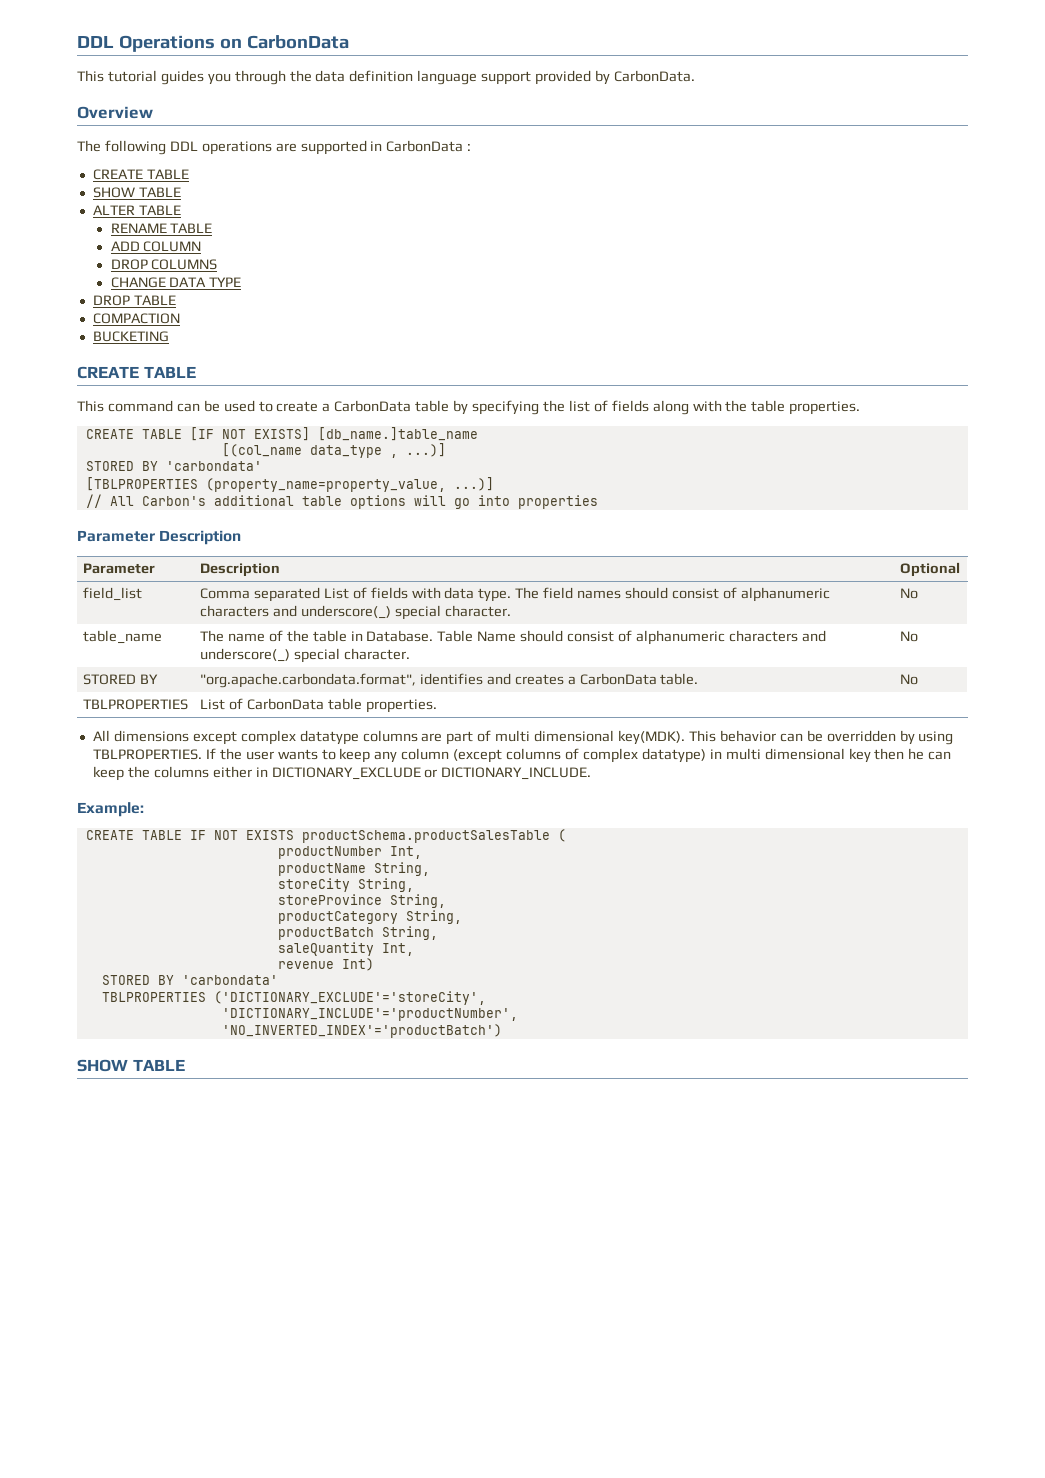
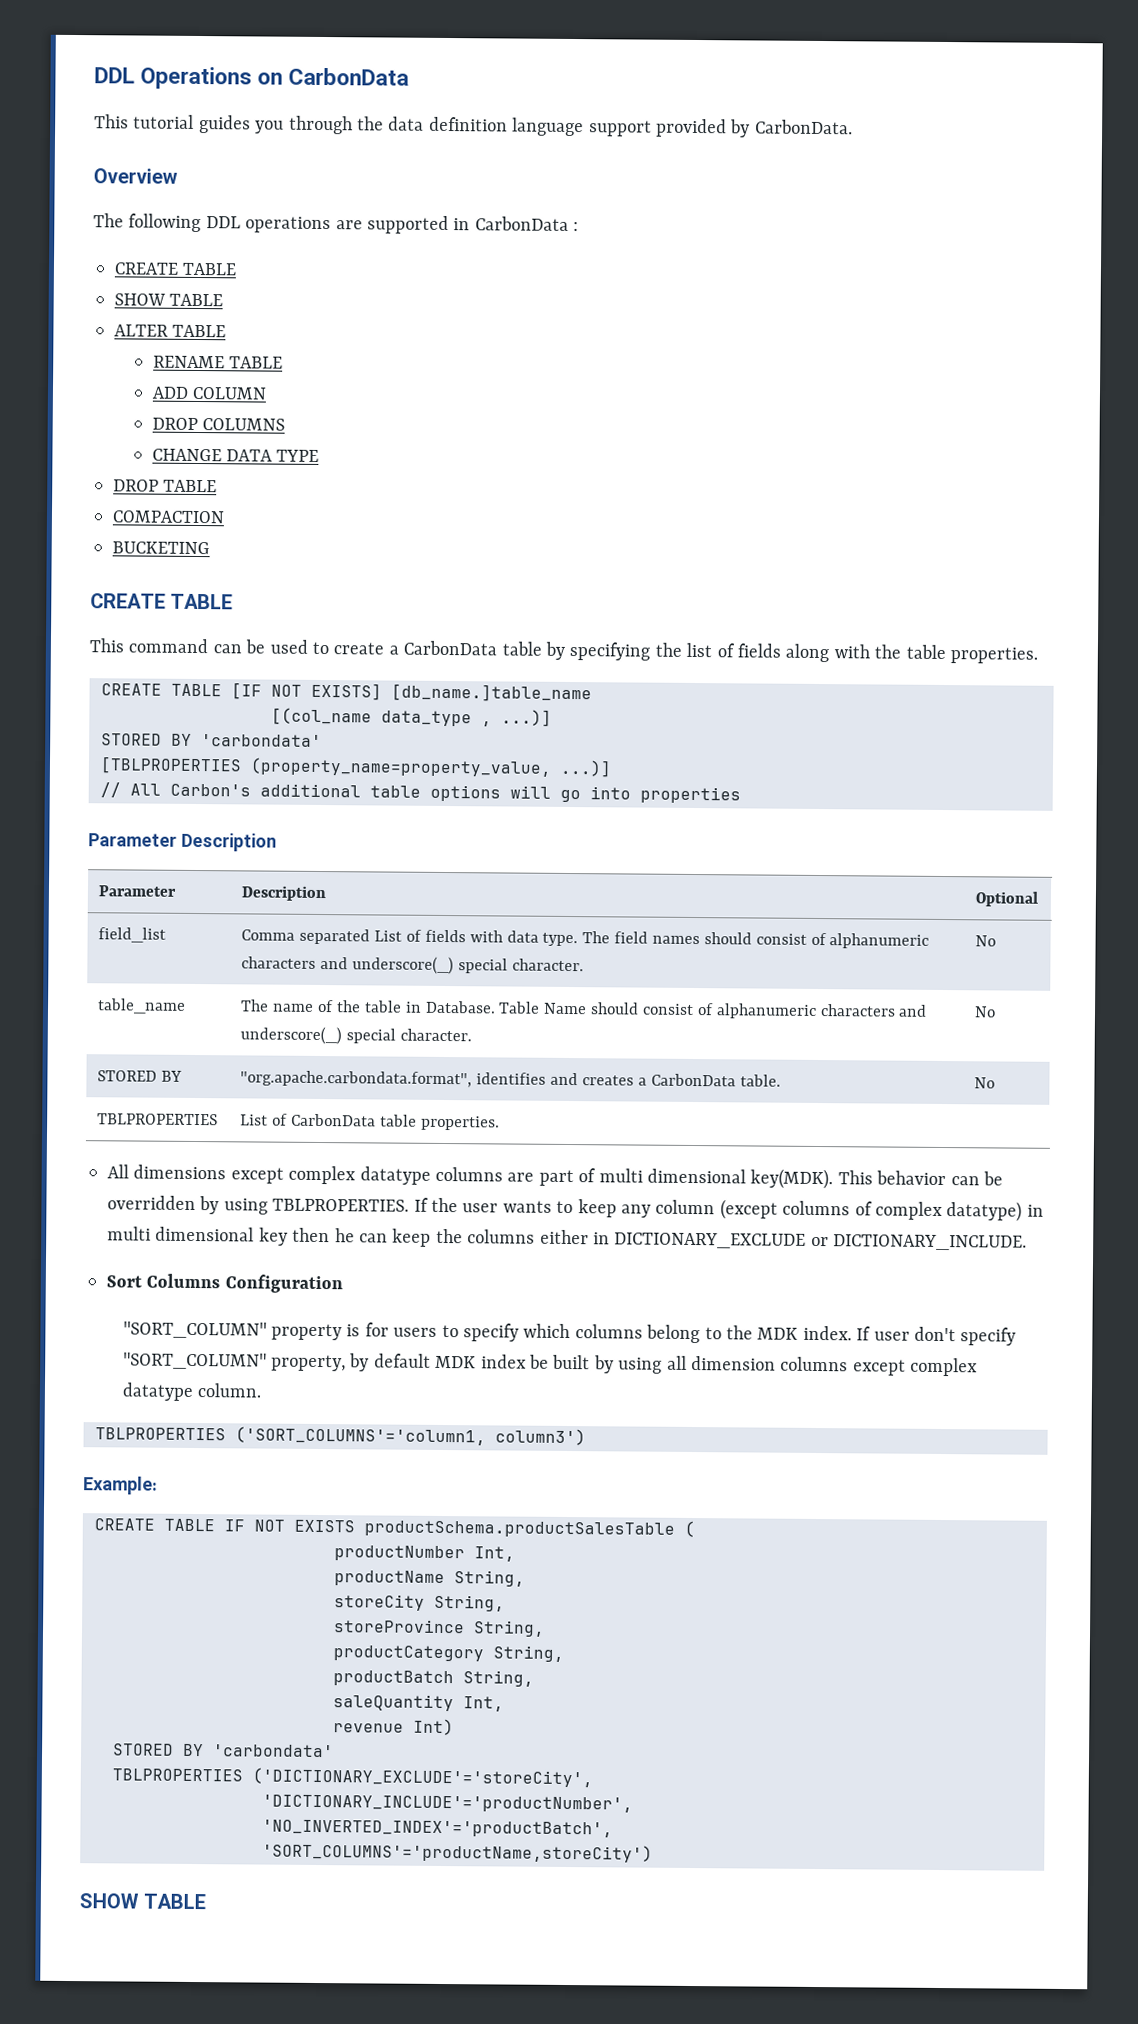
+ Sort Columns Configuration
+ "SORT_COLUMN" property is for users to specify which columns belong to the MDK index. If user don't specify "SORT_COLUMN" property, by default MDK index be built by using all dimension columns except complex datatype column.
+ TBLPROPERTIES ('SORT_COLUMNS'='column1, column3')
- 'NO_INVERTED_INDEX'='productBatch')
+ 'NO_INVERTED_INDEX'='productBatch',
+ 'SORT_COLUMNS'='productName,storeCity')

